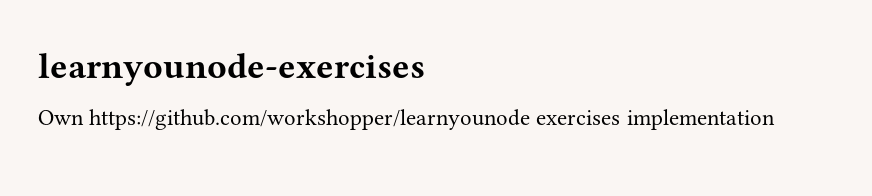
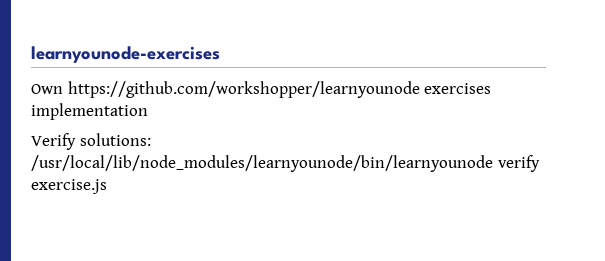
+ Verify solutions: /usr/local/lib/node_modules/learnyounode/bin/learnyounode verify exercise.js

